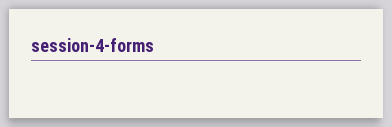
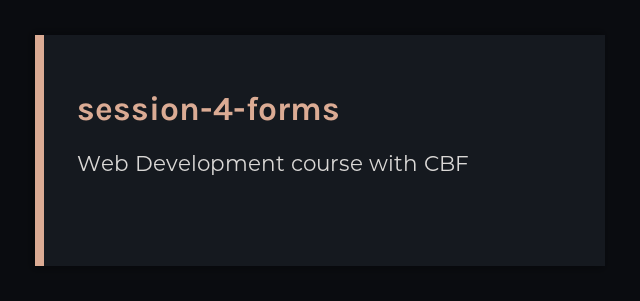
+ Web Development course with CBF

